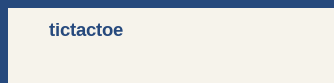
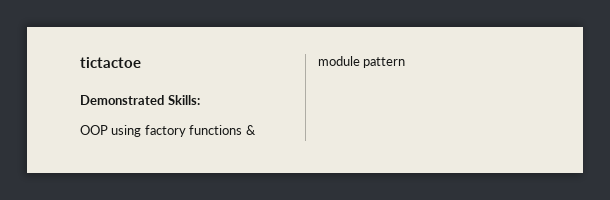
+ Demonstrated Skills:
+ OOP using factory functions & module pattern

